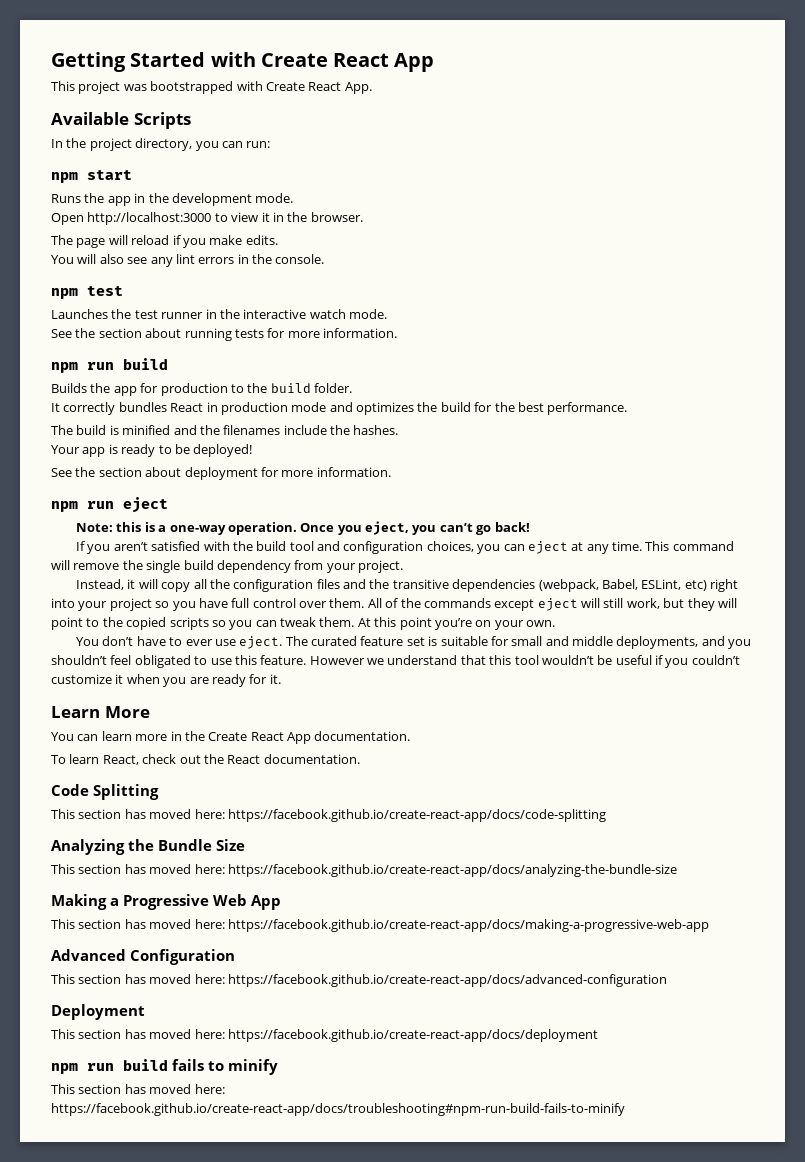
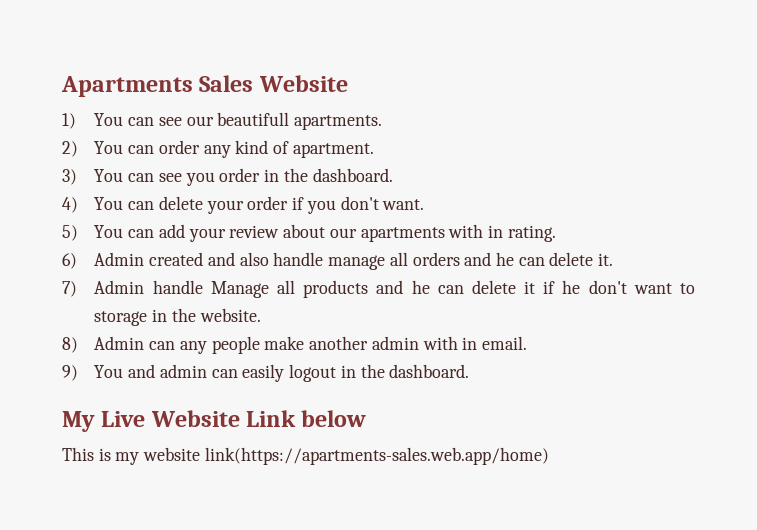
- Getting Started with Create React App
- This project was bootstrapped with Create React App.
- Available Scripts
- In the project directory, you can run:
- npm start
- Runs the app in the development mode.
- Open http://localhost:3000 to view it in the browser.
- The page will reload if you make edits.
- You will also see any lint errors in the console.
- npm test
- Launches the test runner in the interactive watch mode.
- See the section about running tests for more information.
- npm run build
- Builds the app for production to the build folder.
- It correctly bundles React in production mode and optimizes the build for the best performance.
- The build is minified and the filenames include the hashes.
- Your app is ready to be deployed!
- See the section about deployment for more information.
- npm run eject
- Note: this is a one-way operation. Once you eject, you can’t go back!
- If you aren’t satisfied with the build tool and configuration choices, you can eject at any time. This command will remove the single build dependency from your project.
- Instead, it will copy all the configuration files and the transitive dependencies (webpack, Babel, ESLint, etc) right into your project so you have full control over them. All of the commands except eject will still work, but they will point to the copied scripts so you can tweak them. At this point you’re on your own.
- You don’t have to ever use eject. The curated feature set is suitable for small and middle deployments, and you shouldn’t feel obligated to use this feature. However we understand that this tool wouldn’t be useful if you couldn’t customize it when you are ready for it.
- Learn More
- You can learn more in the Create React App documentation.
- To learn React, check out the React documentation.
- Code Splitting
- This section has moved here: https://facebook.github.io/create-react-app/docs/code-splitting
- Analyzing the Bundle Size
- This section has moved here: https://facebook.github.io/create-react-app/docs/analyzing-the-bundle-size
- Making a Progressive Web App
- This section has moved here: https://facebook.github.io/create-react-app/docs/making-a-progressive-web-app
- Advanced Configuration
- This section has moved here: https://facebook.github.io/create-react-app/docs/advanced-configuration
- Deployment
- This section has moved here: https://facebook.github.io/create-react-app/docs/deployment
- npm run build fails to minify
- This section has moved here: https://facebook.github.io/create-react-app/docs/troubleshooting#npm-run-build-fails-to-minify
+ Apartments Sales Website
+ 1) You can see our beautifull apartments.
+ 2) You can order any kind of apartment.
+ 3) You can see you order in the dashboard.
+ 4) You can delete your order if you don't want.
+ 5) You can add your review about our apartments with in rating.
+ 6) Admin created and also handle manage all orders and he can delete it.
+ 7) Admin handle Manage all products and he can delete it if he don't want to storage in the website.
+ 8) Admin can any people make another admin with in email.
+ 9) You and admin can easily logout in the dashboard.
+ My Live Website Link below
+ This is my website link(https://apartments-sales.web.app/home)

